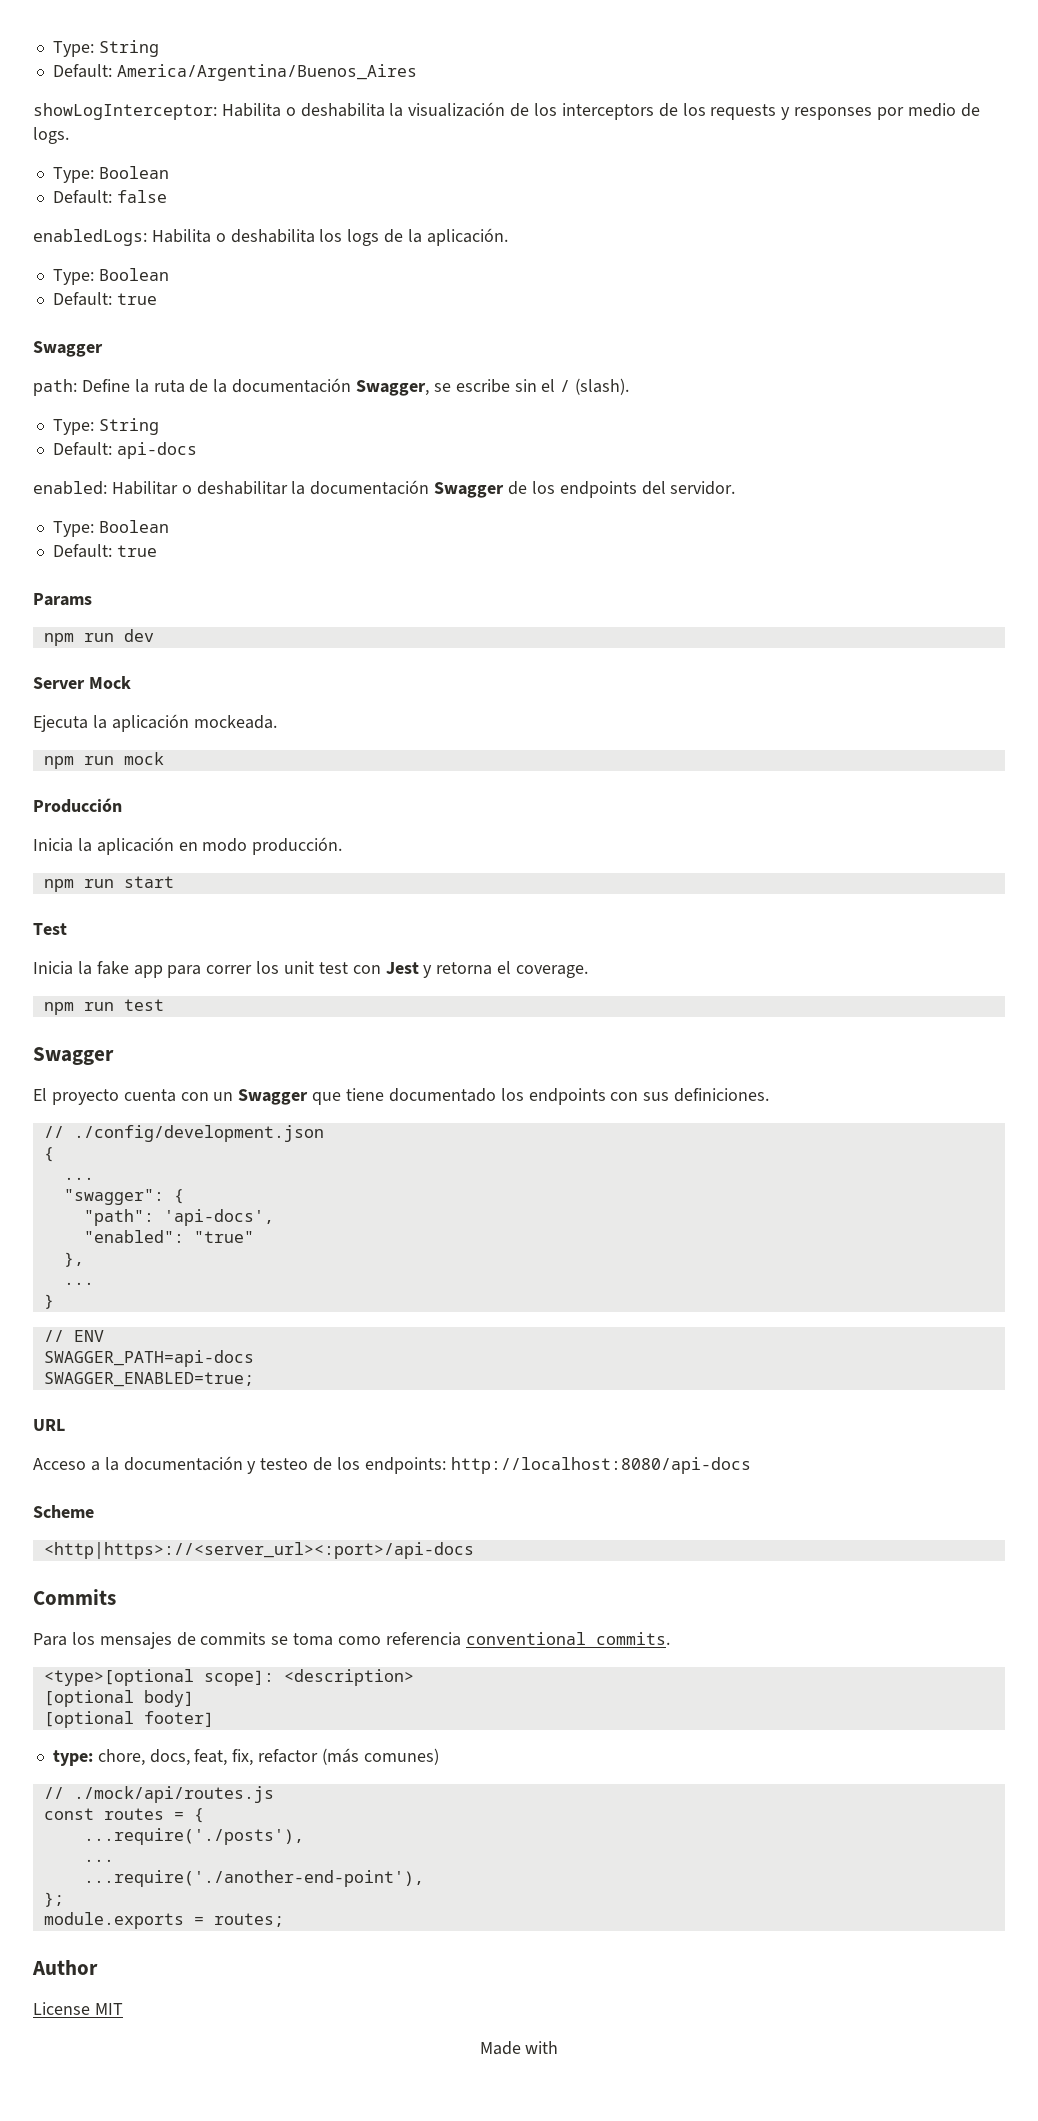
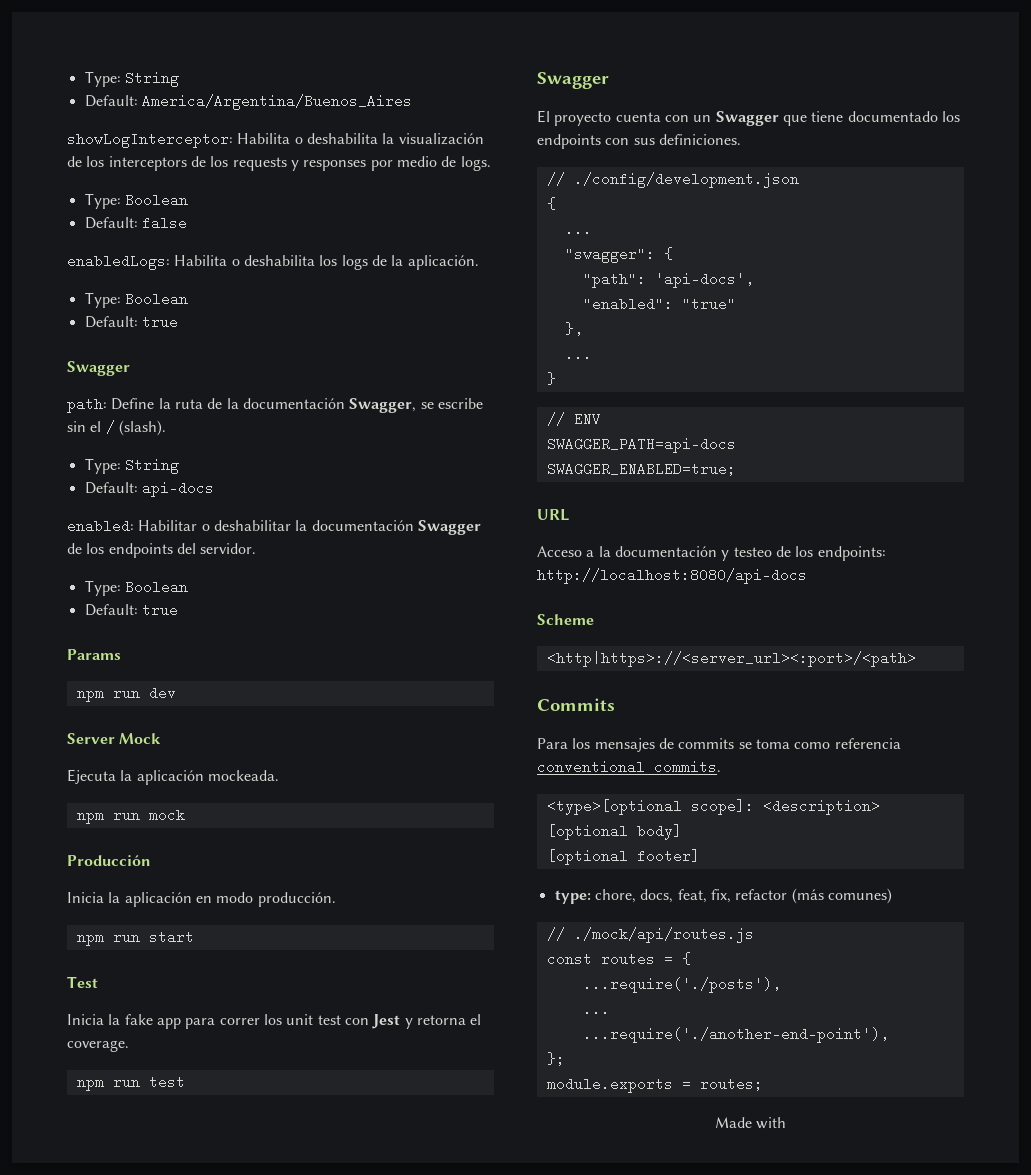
- <http|https>://<server_url><:port>/api-docs
+ <http|https>://<server_url><:port>/<path>
- Author
- License MIT

